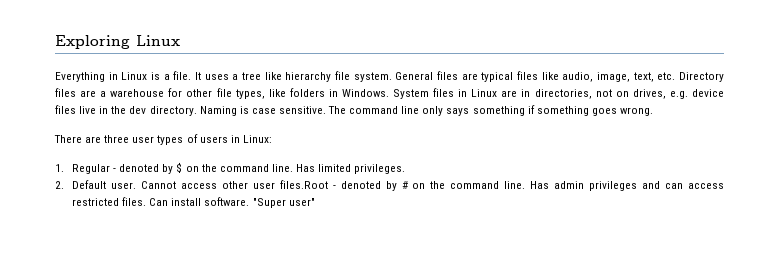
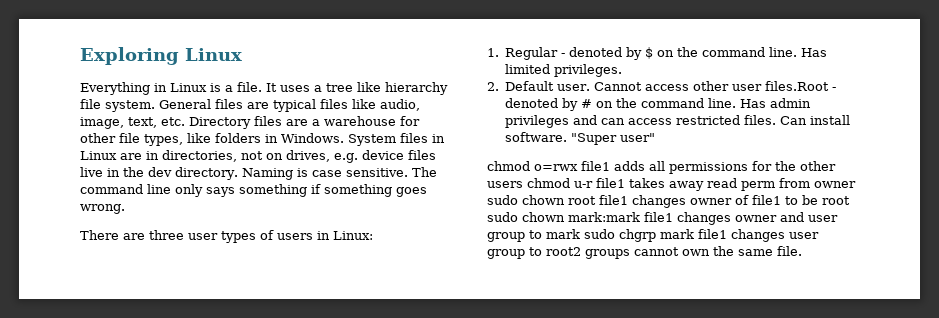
+ chmod o=rwx file1 adds all permissions for the other users chmod u-r file1 takes away read perm from owner sudo chown root file1 changes owner of file1 to be root sudo chown mark:mark file1 changes owner and user group to mark sudo chgrp mark file1 changes user group to root2 groups cannot own the same file.

